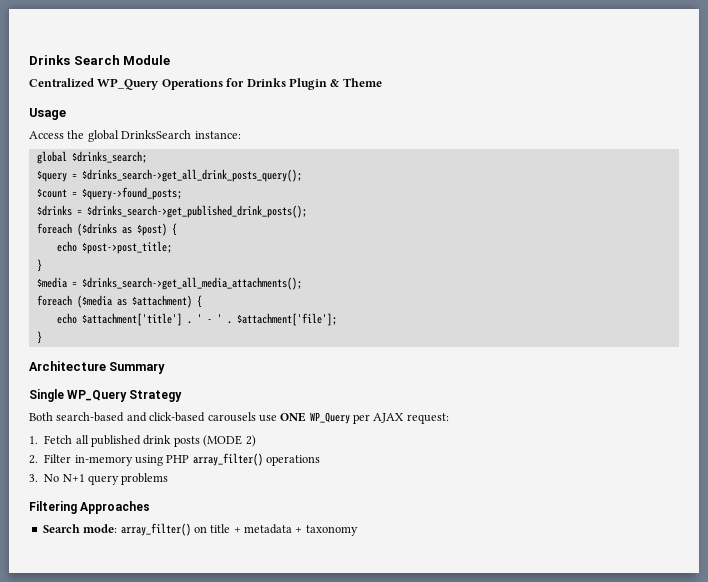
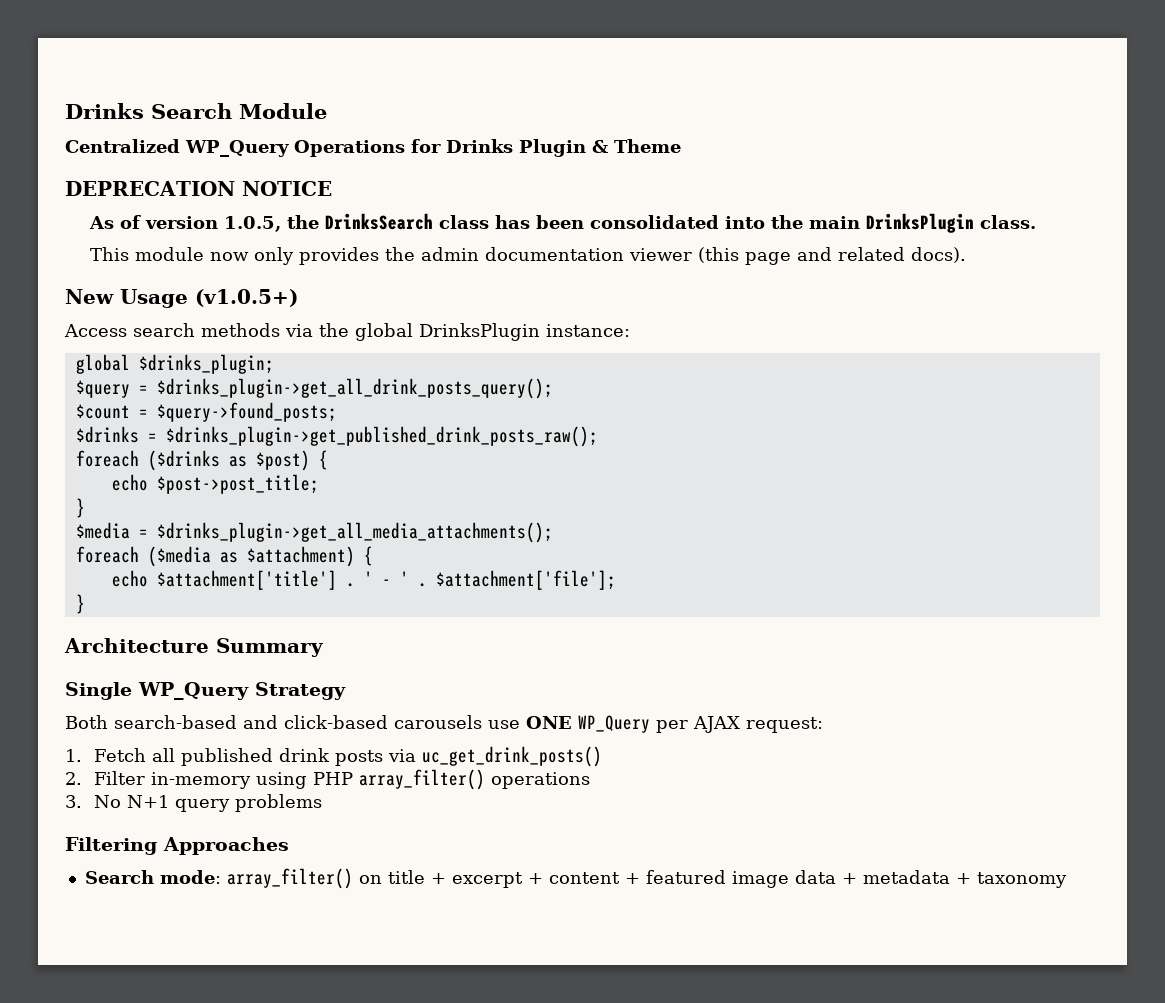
- Usage
+ DEPRECATION NOTICE
+ As of version 1.0.5, the DrinksSearch class has been consolidated into the main DrinksPlugin class.
+ This module now only provides the admin documentation viewer (this page and related docs).
+ New Usage (v1.0.5+)
- Access the global DrinksSearch instance:
+ Access search methods via the global DrinksPlugin instance:
- global $drinks_search;
+ global $drinks_plugin;
- $query = $drinks_search->get_all_drink_posts_query();
+ $query = $drinks_plugin->get_all_drink_posts_query();
- $drinks = $drinks_search->get_published_drink_posts();
+ $drinks = $drinks_plugin->get_published_drink_posts_raw();
- $media = $drinks_search->get_all_media_attachments();
+ $media = $drinks_plugin->get_all_media_attachments();
- 1. Fetch all published drink posts (MODE 2)
+ 1. Fetch all published drink posts via uc_get_drink_posts()
- Search mode: array_filter() on title + metadata + taxonomy
+ Search mode: array_filter() on title + excerpt + content + featured image data + metadata + taxonomy

